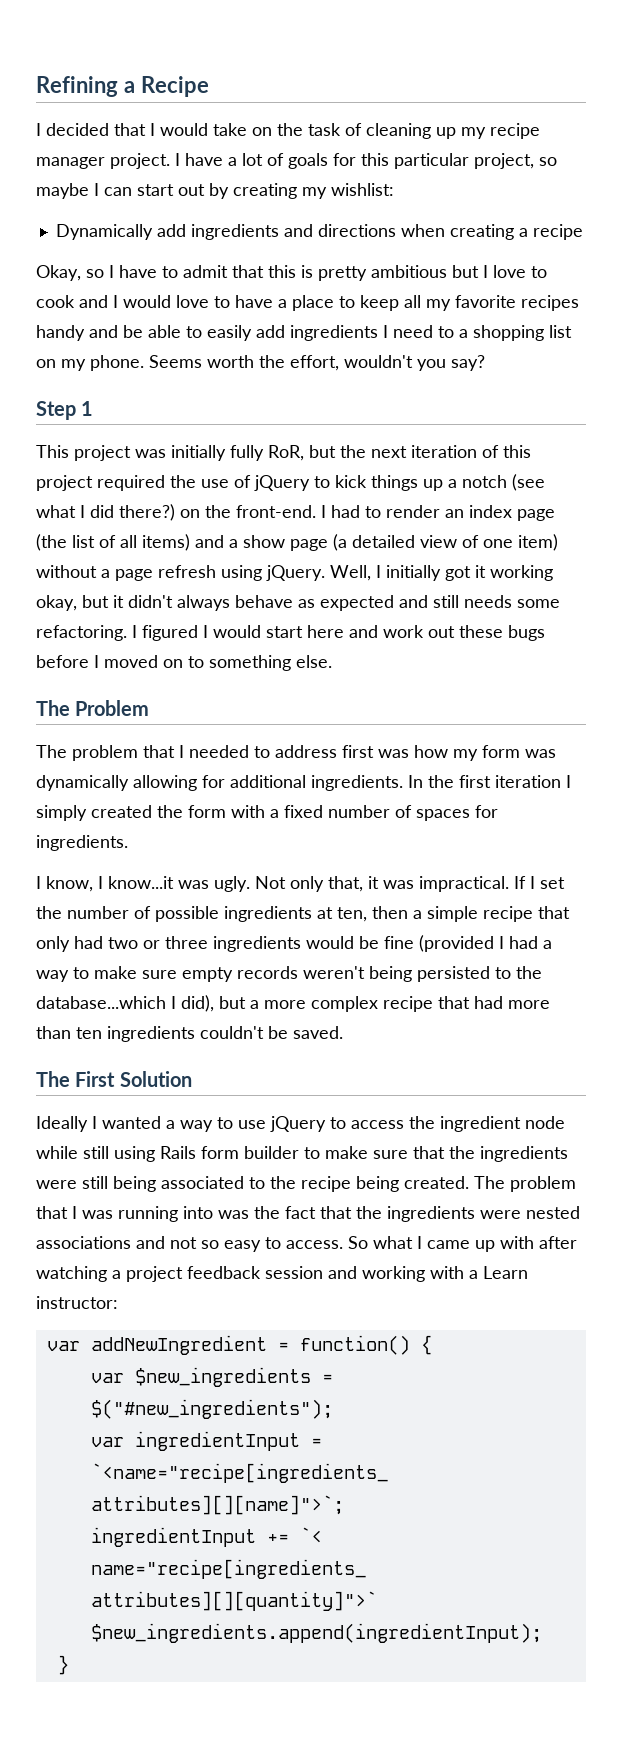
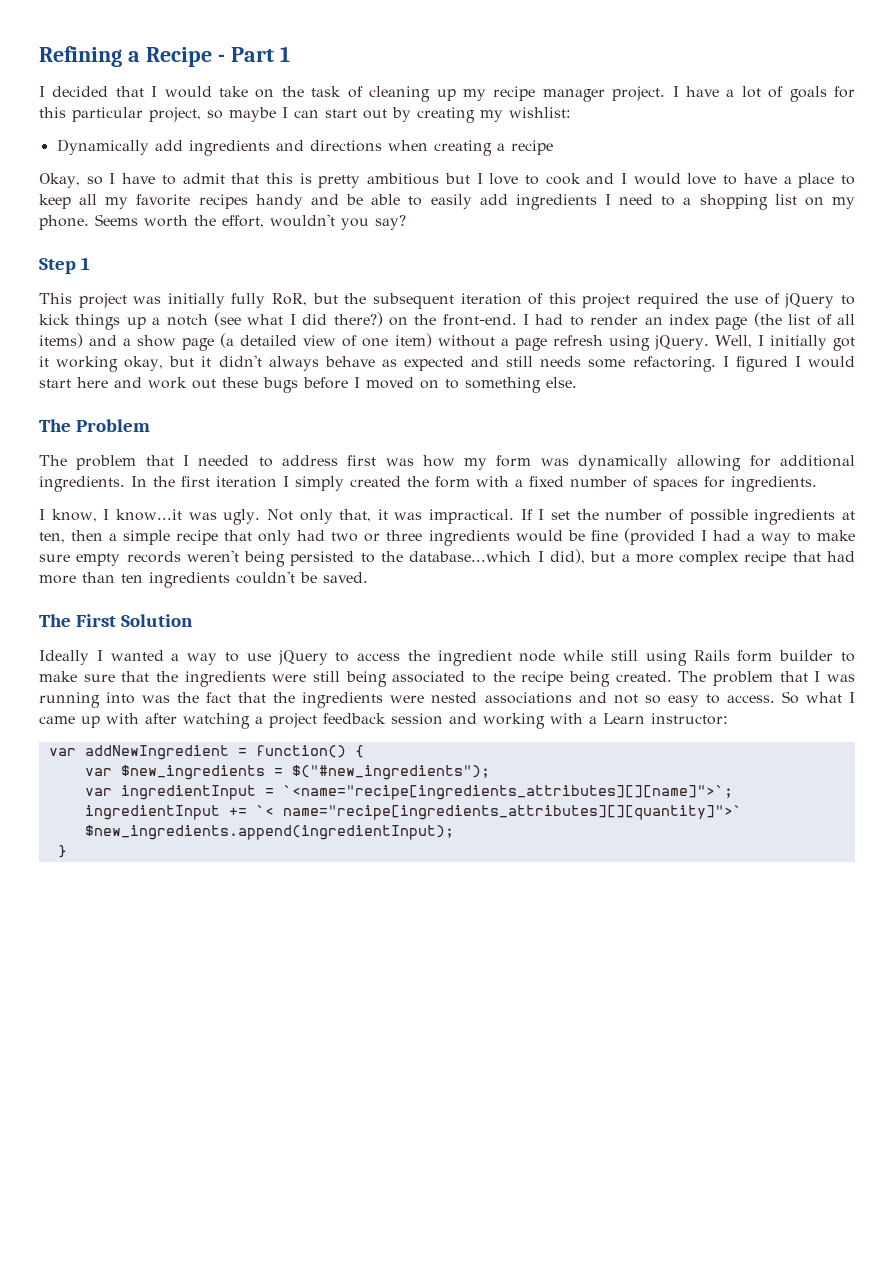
- Refining a Recipe
+ Refining a Recipe - Part 1
- This project was initially fully RoR, but the next iteration of this project required the use of jQuery to kick things up a notch (see what I did there?) on the front-end.
+ This project was initially fully RoR, but the subsequent iteration of this project required the use of jQuery to kick things up a notch (see what I did there?) on the front-end.

